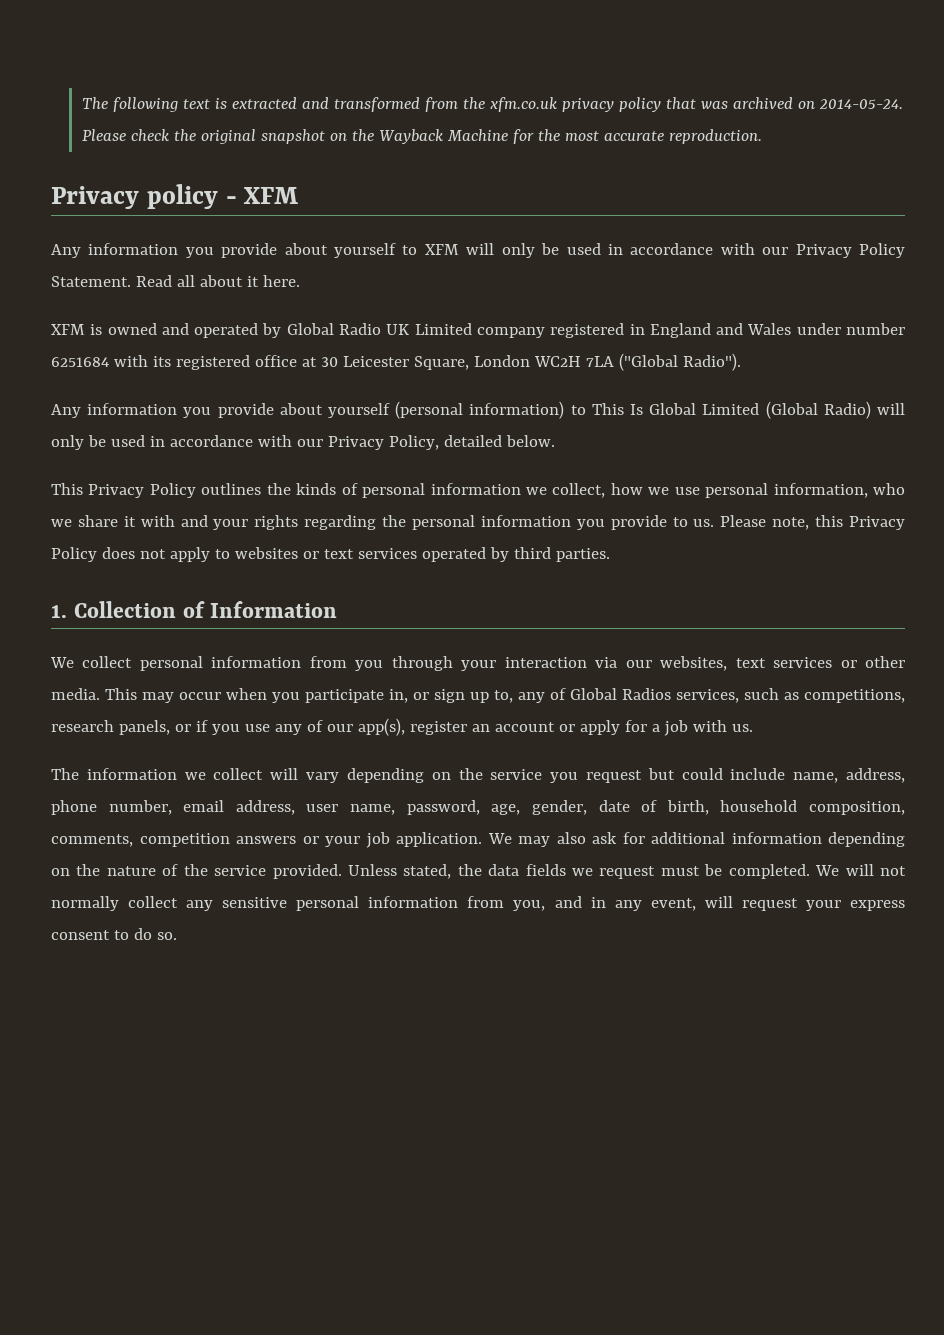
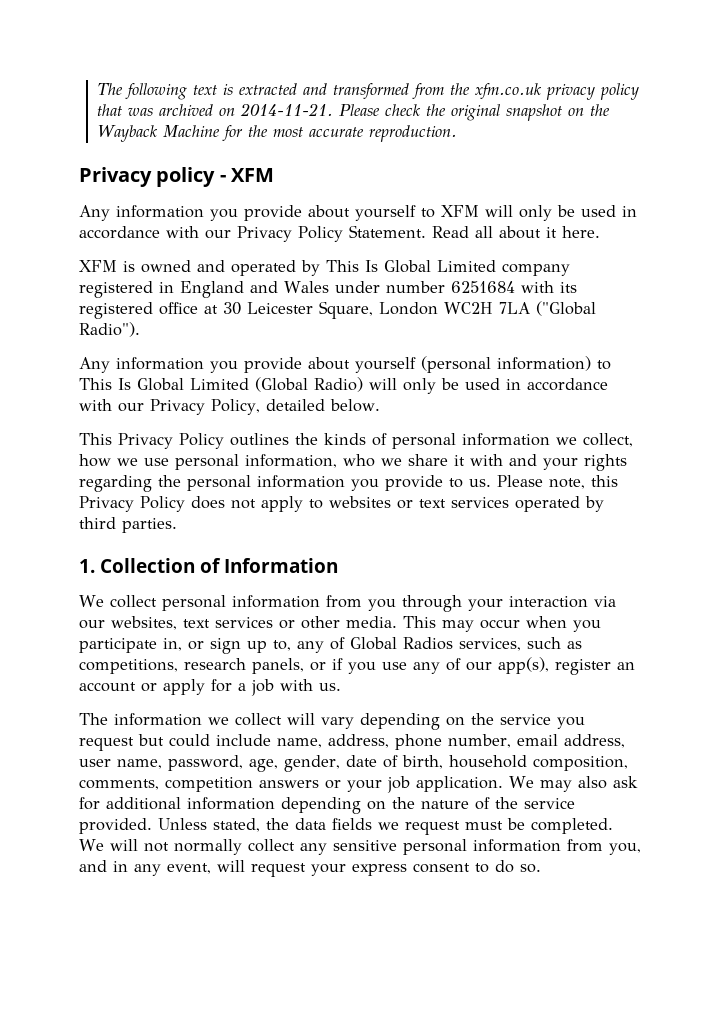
- The following text is extracted and transformed from the xfm.co.uk privacy policy that was archived on 2014-05-24.
+ The following text is extracted and transformed from the xfm.co.uk privacy policy that was archived on 2014-11-21.
- XFM is owned and operated by Global Radio UK Limited company registered in England and Wales under number 6251684 with its registered office at 30 Leicester Square, London WC2H 7LA ("Global Radio").
+ XFM is owned and operated by This Is Global Limited company registered in England and Wales under number 6251684 with its registered office at 30 Leicester Square, London WC2H 7LA ("Global Radio").

